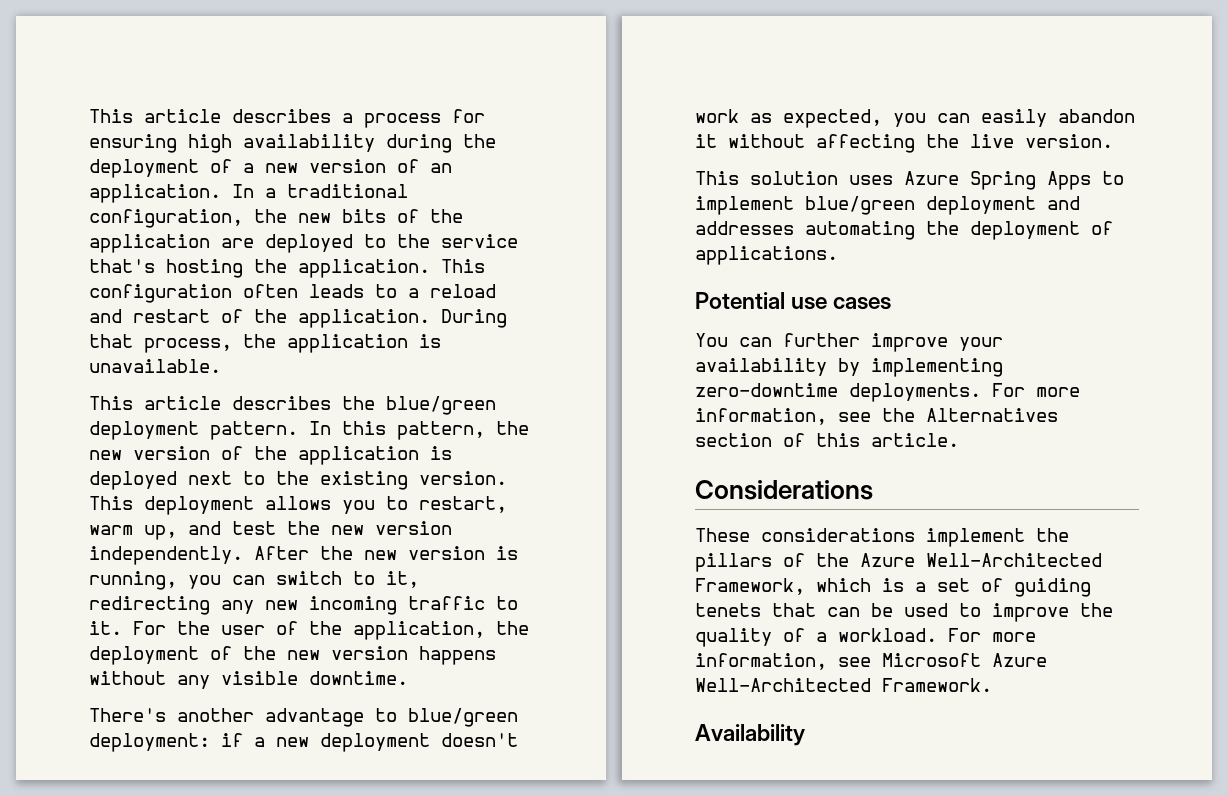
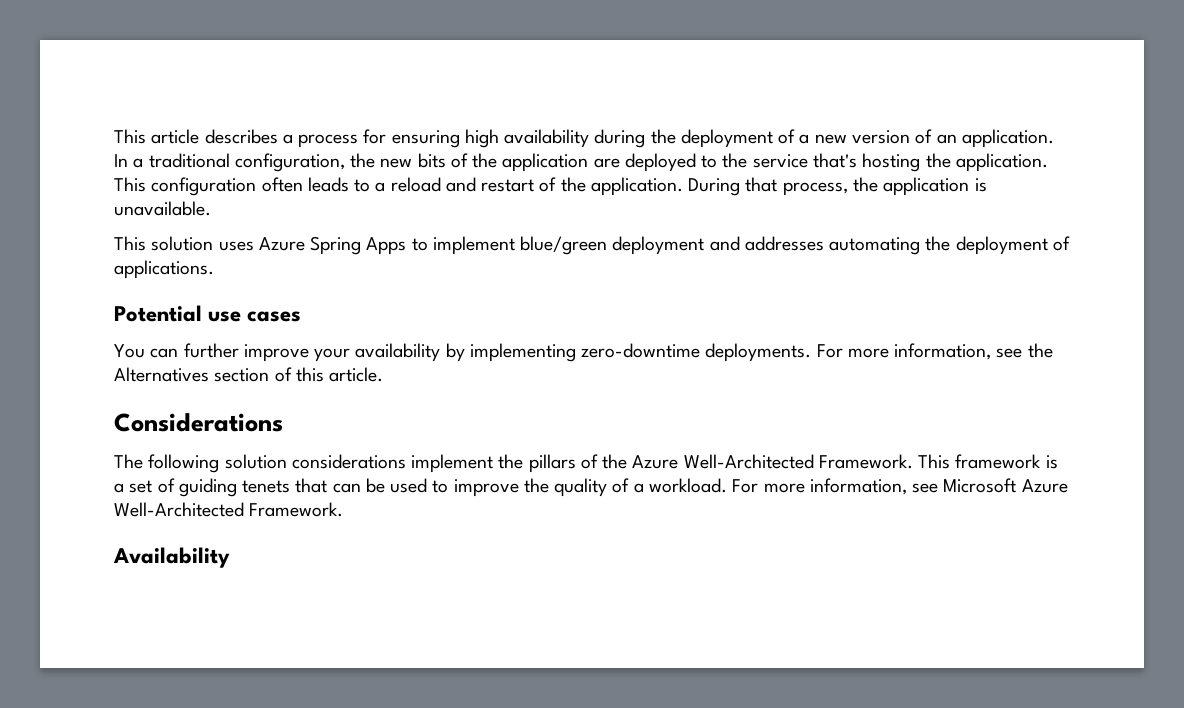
- This article describes the blue/green deployment pattern. In this pattern, the new version of the application is deployed next to the existing version. This deployment allows you to restart, warm up, and test the new version independently. After the new version is running, you can switch to it, redirecting any new incoming traffic to it. For the user of the application, the deployment of the new version happens without any visible downtime.
- There's another advantage to blue/green deployment: if a new deployment doesn't work as expected, you can easily abandon it without affecting the live version.
- These considerations implement the pillars of the Azure Well-Architected Framework, which is a set of guiding tenets that can be used to improve the quality of a workload.
+ The following solution considerations implement the pillars of the Azure Well-Architected Framework. This framework is a set of guiding tenets that can be used to improve the quality of a workload.

